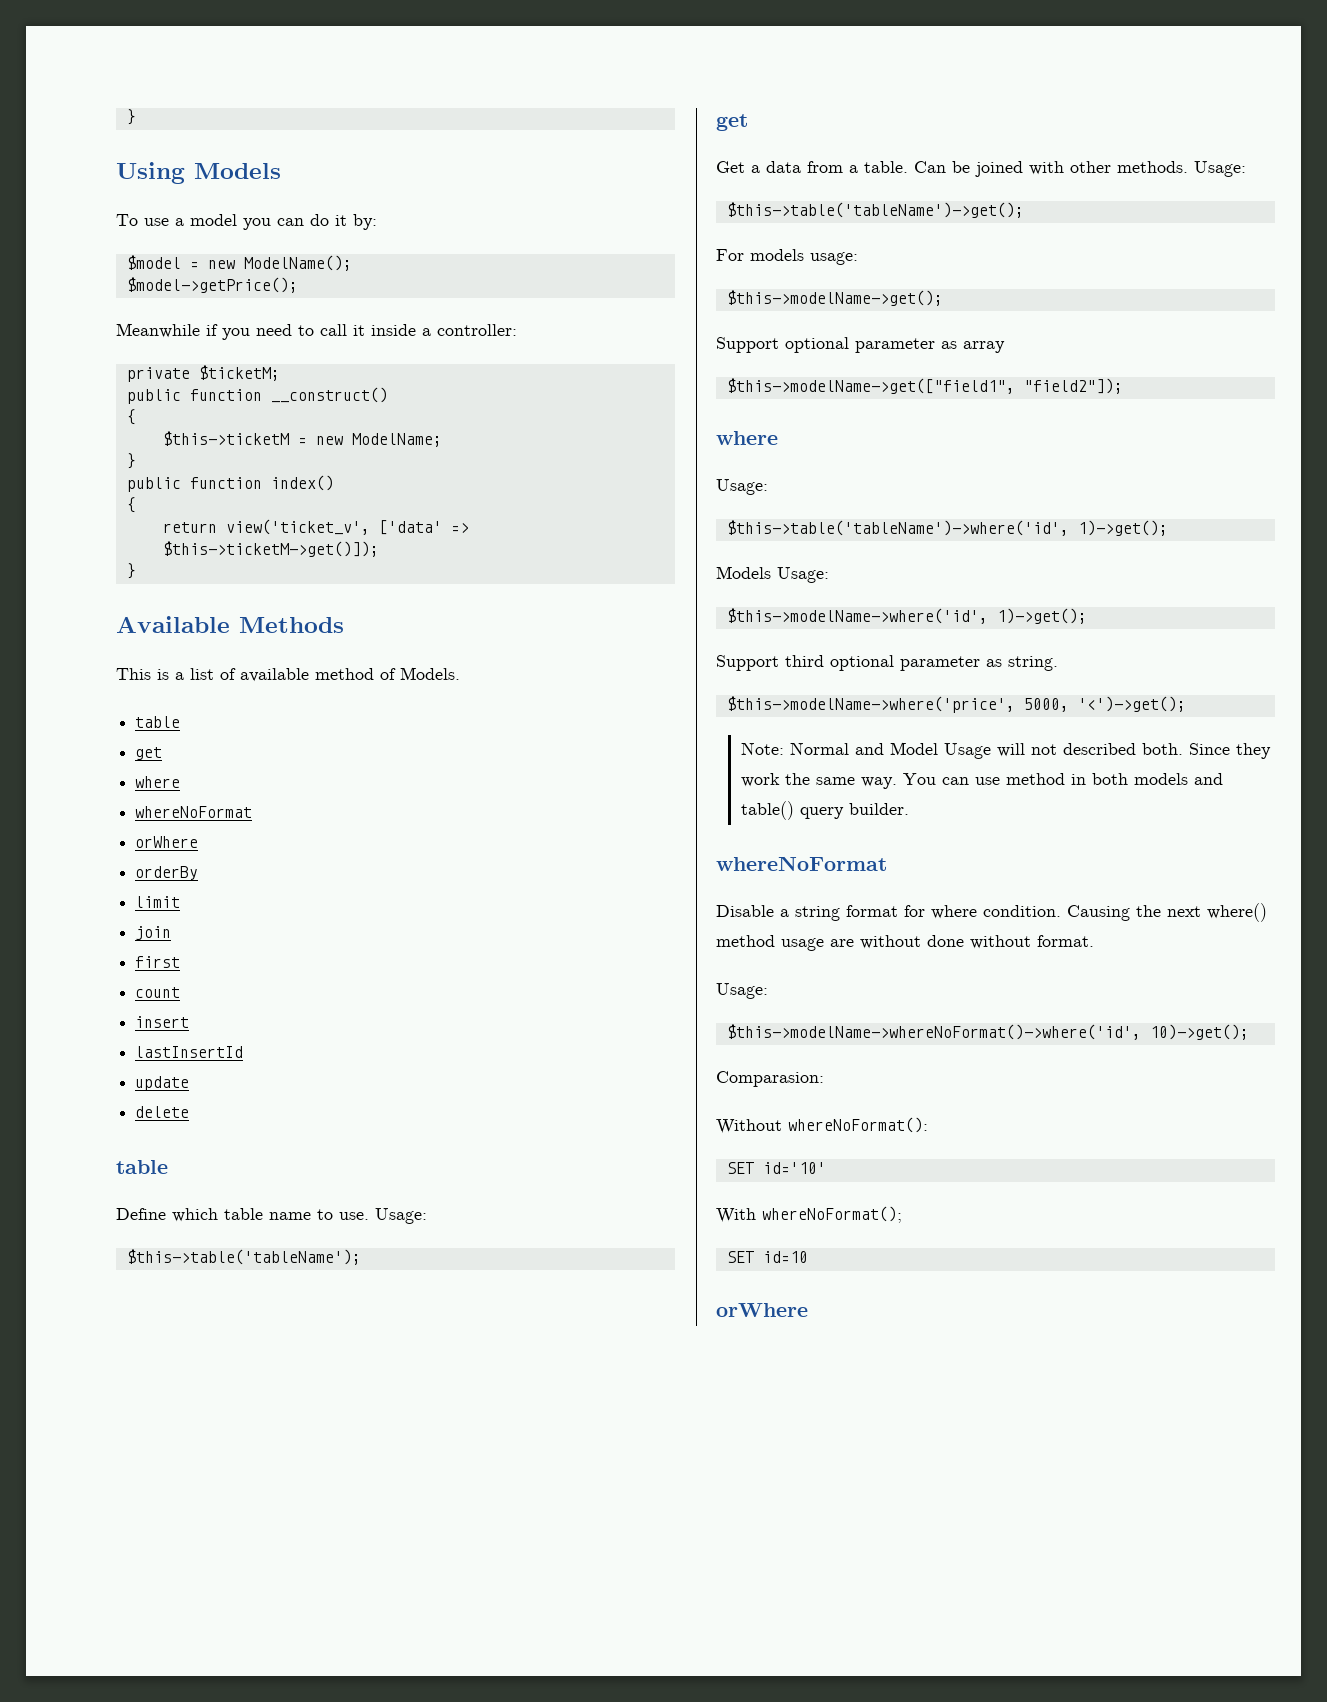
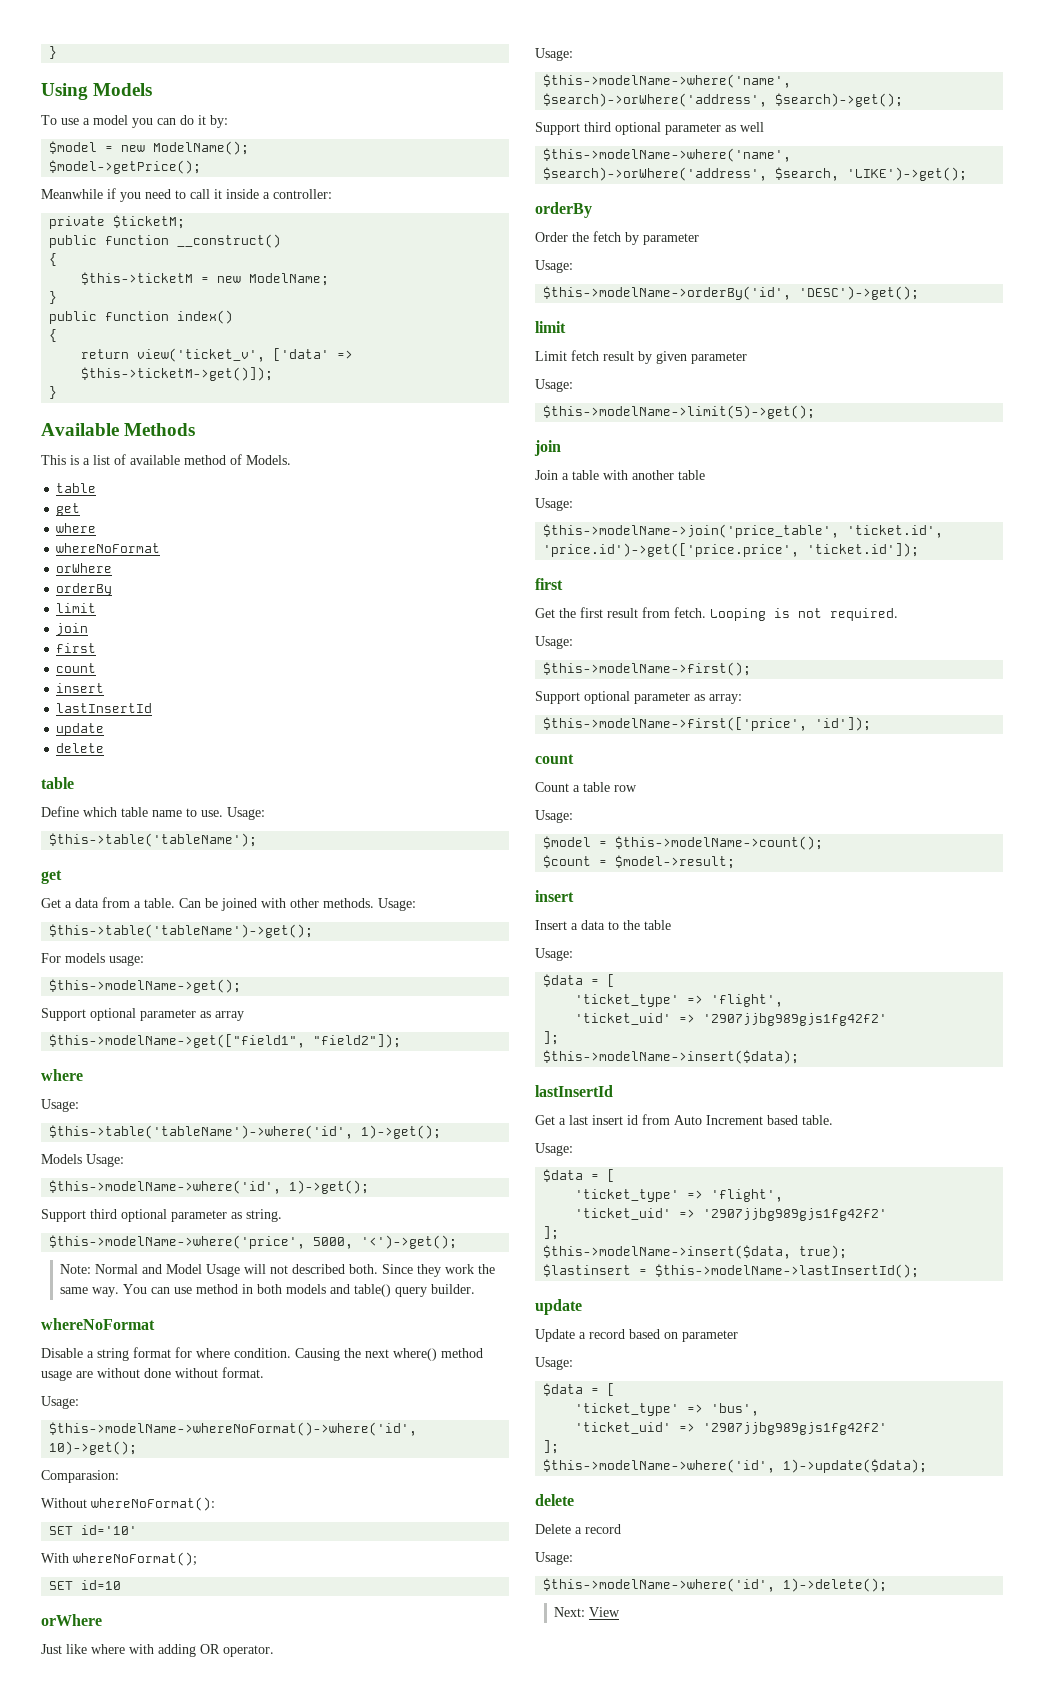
+ Just like where with adding OR operator.
+ Usage:
+ $this->modelName->where('name', $search)->orWhere('address', $search)->get();
+ Support third optional parameter as well
+ $this->modelName->where('name', $search)->orWhere('address', $search, 'LIKE')->get();
+ orderBy
+ Order the fetch by parameter
+ Usage:
+ $this->modelName->orderBy('id', 'DESC')->get();
+ limit
+ Limit fetch result by given parameter
+ Usage:
+ $this->modelName->limit(5)->get();
+ join
+ Join a table with another table
+ Usage:
+ $this->modelName->join('price_table', 'ticket.id', 'price.id')->get(['price.price', 'ticket.id']);
+ first
+ Get the first result from fetch. Looping is not required.
+ Usage:
+ $this->modelName->first();
+ Support optional parameter as array:
+ $this->modelName->first(['price', 'id']);
+ count
+ Count a table row
+ Usage:
+ $model = $this->modelName->count();
+ $count = $model->result;
+ insert
+ Insert a data to the table
+ Usage:
+ $data = [
+ 'ticket_type' => 'flight',
+ 'ticket_uid' => '2907jjbg989gjs1fg42f2'
+ ];
+ $this->modelName->insert($data);
+ lastInsertId
+ Get a last insert id from Auto Increment based table.
+ Usage:
+ $data = [
+ 'ticket_type' => 'flight',
+ 'ticket_uid' => '2907jjbg989gjs1fg42f2'
+ ];
+ $this->modelName->insert($data, true);
+ $lastinsert = $this->modelName->lastInsertId();
+ update
+ Update a record based on parameter
+ Usage:
+ $data = [
+ 'ticket_type' => 'bus',
+ 'ticket_uid' => '2907jjbg989gjs1fg42f2'
+ ];
+ $this->modelName->where('id', 1)->update($data);
+ delete
+ Delete a record
+ Usage:
+ $this->modelName->where('id', 1)->delete();
+ Next: View

